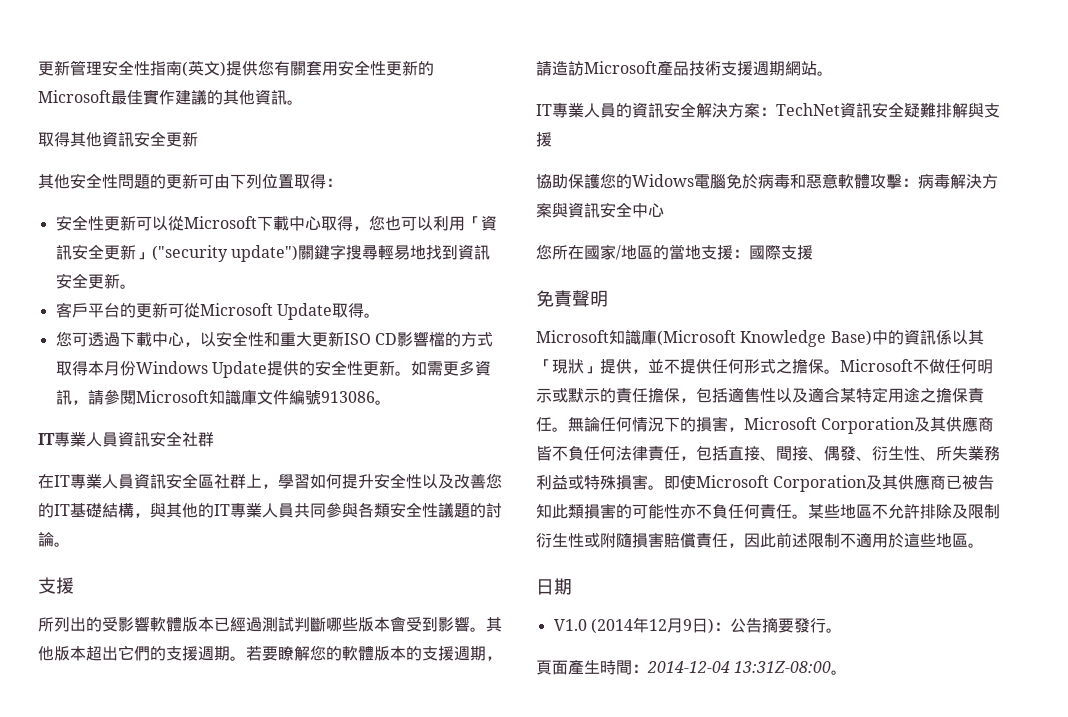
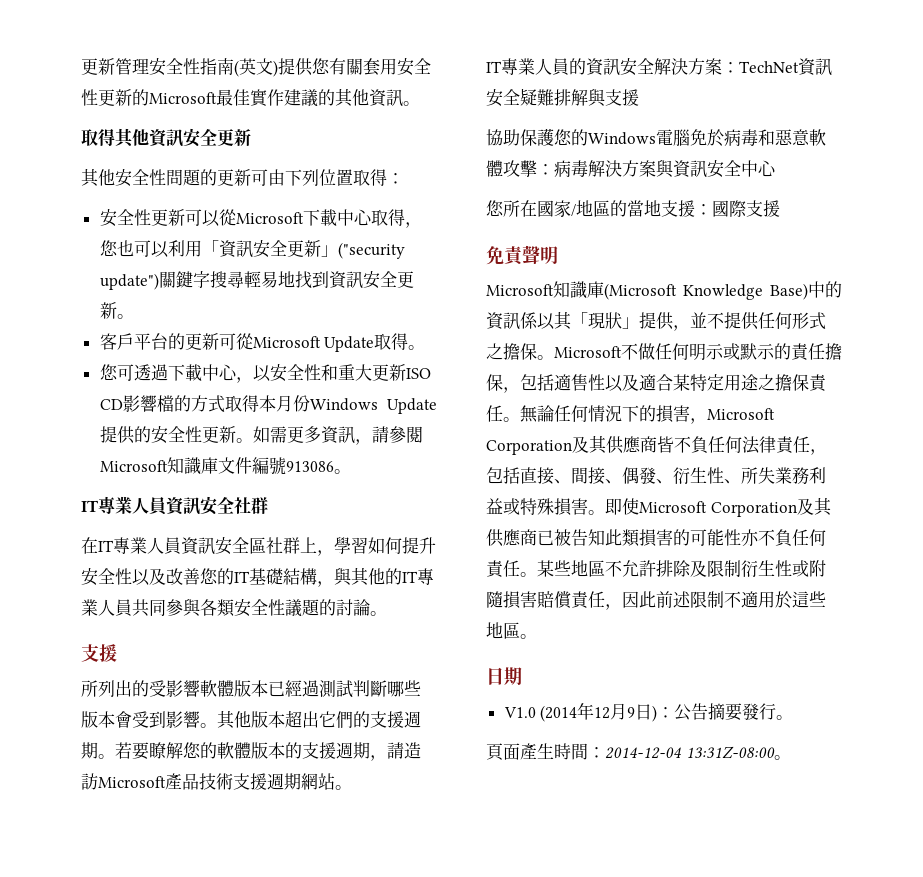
- 協助保護您的Widows電腦免於病毒和惡意軟體攻擊：病毒解決方案與資訊安全中心
+ 協助保護您的Windows電腦免於病毒和惡意軟體攻擊：病毒解決方案與資訊安全中心

